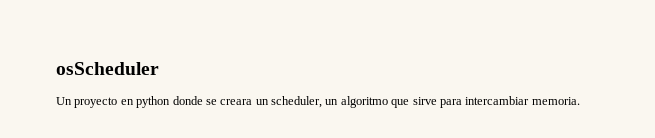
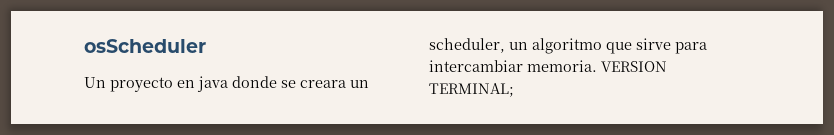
- Un proyecto en python donde se creara un scheduler, un algoritmo que sirve para intercambiar memoria.
+ Un proyecto en java donde se creara un scheduler, un algoritmo que sirve para intercambiar memoria.
+ VERSION TERMINAL;

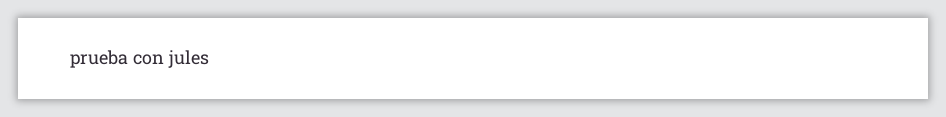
- osScheduler
- Un proyecto en java donde se creara un scheduler, un algoritmo que sirve para intercambiar memoria. VERSION TERMINAL;
+ prueba con jules

